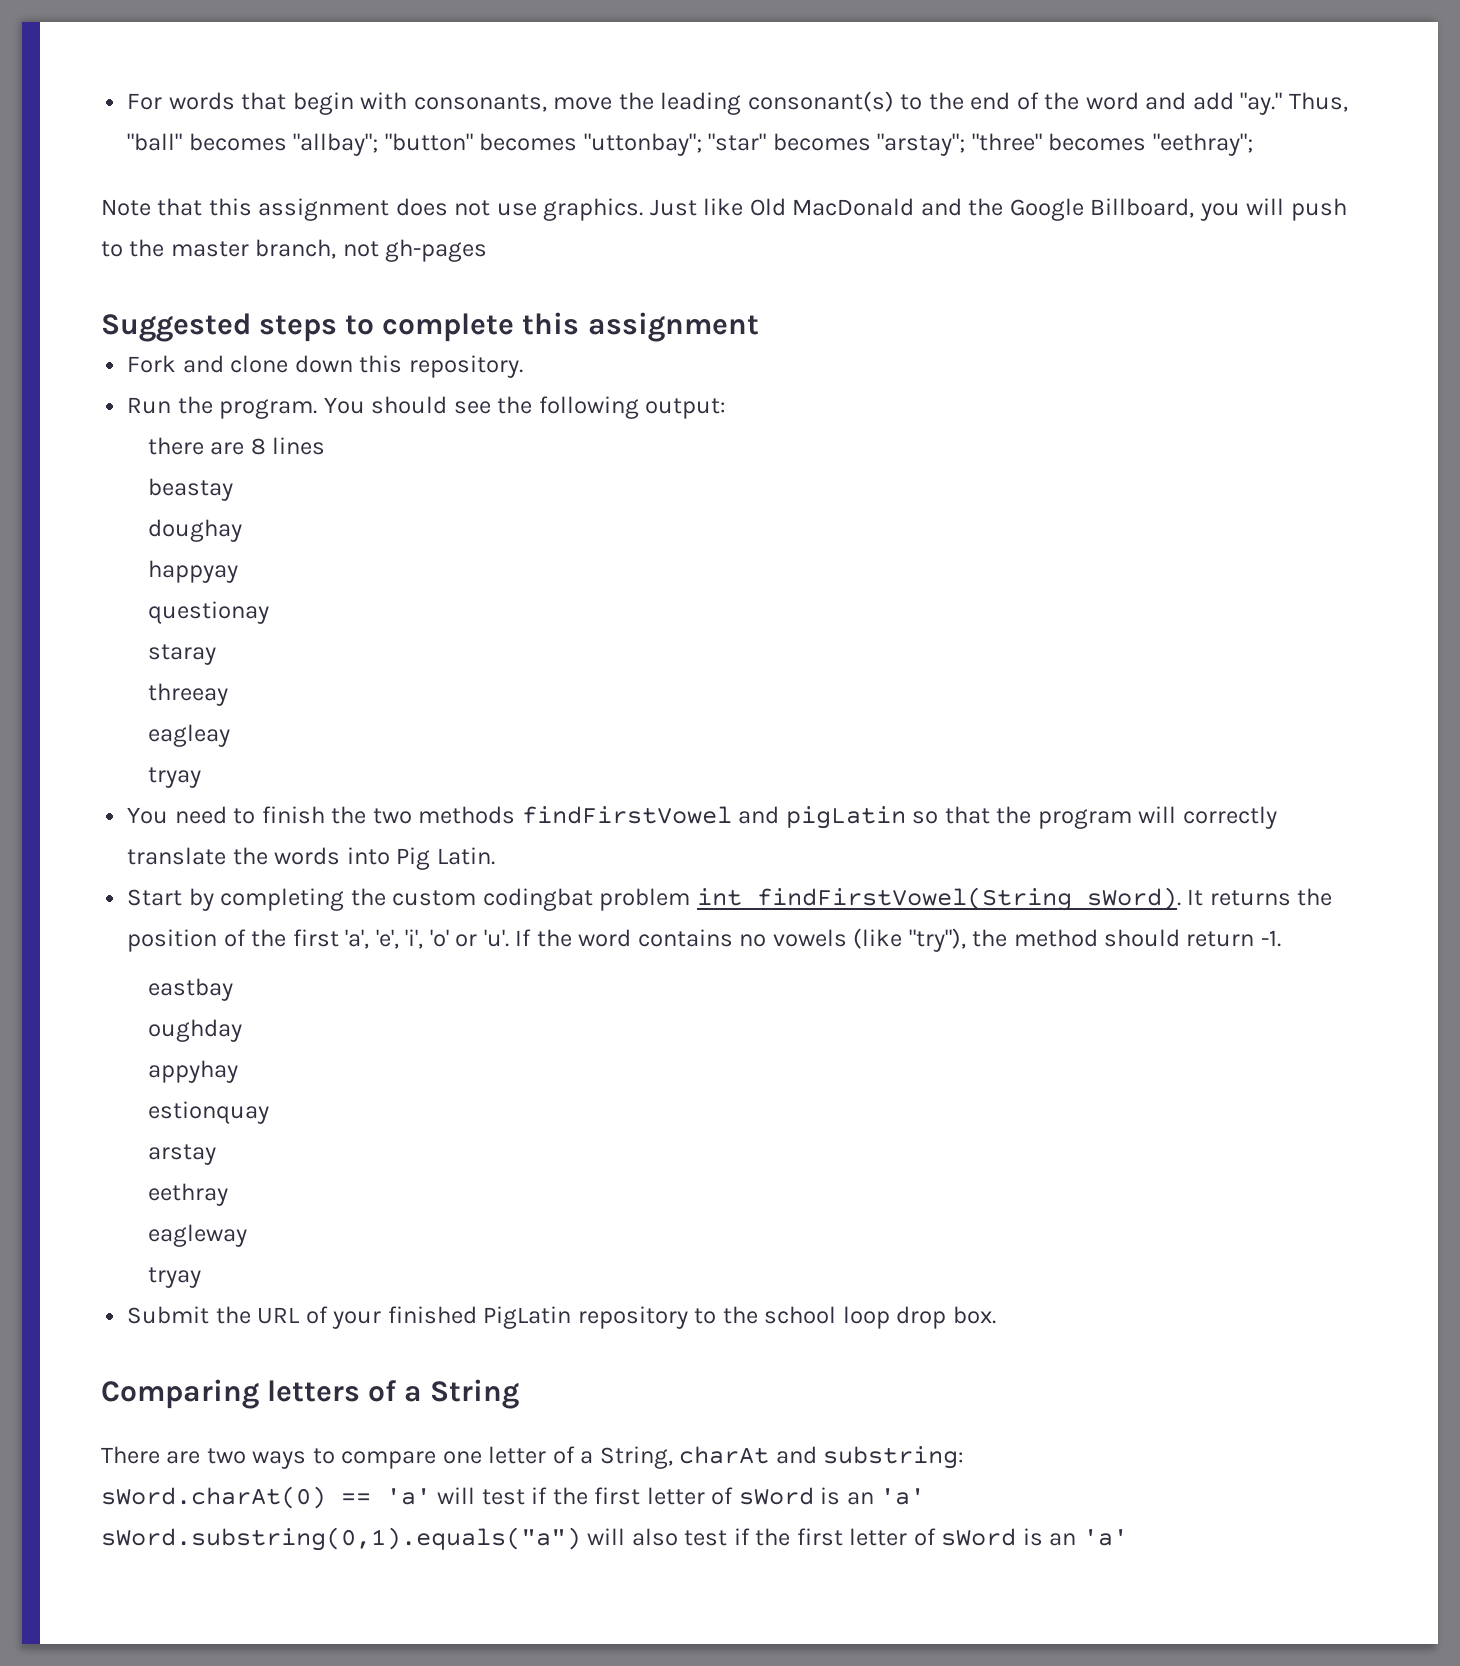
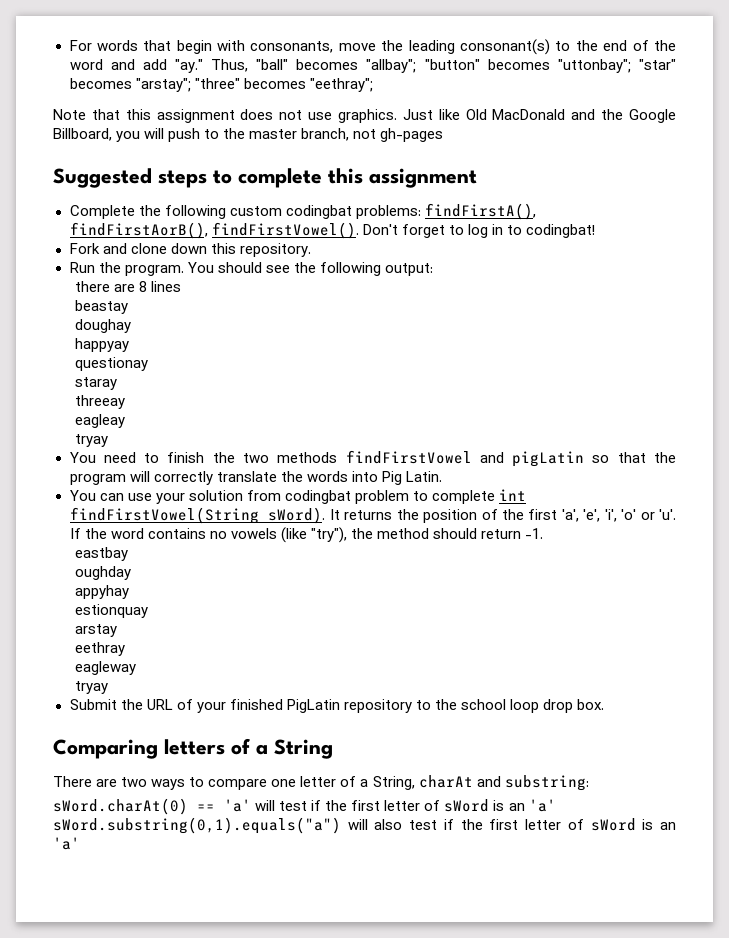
+ Complete the following custom codingbat problems: findFirstA(), findFirstAorB(), findFirstVowel(). Don't forget to log in to codingbat!
- Start by completing the custom codingbat problem int findFirstVowel(String sWord).
+ You can use your solution from codingbat problem to complete int findFirstVowel(String sWord).

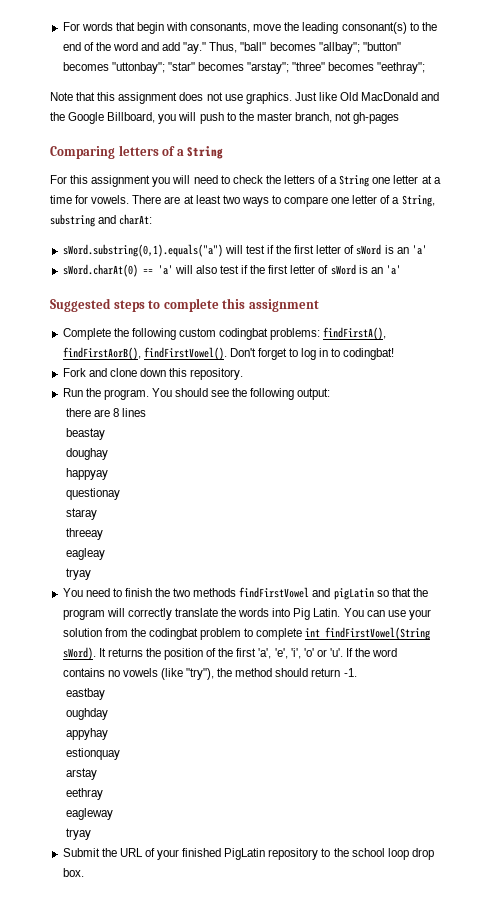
+ Comparing letters of a String
+ For this assignment you will need to check the letters of a String one letter at a time for vowels. There are at least two ways to compare one letter of a String, substring and charAt:
+ sWord.substring(0,1).equals("a") will test if the first letter of sWord is an 'a'
+ sWord.charAt(0) == 'a' will also test if the first letter of sWord is an 'a'
- You need to finish the two methods findFirstVowel and pigLatin so that the program will correctly translate the words into Pig Latin.
- You can use your solution from codingbat problem to complete int findFirstVowel(String sWord).
+ You need to finish the two methods findFirstVowel and pigLatin so that the program will correctly translate the words into Pig Latin. You can use your solution from the codingbat problem to complete int findFirstVowel(String sWord).
- Comparing letters of a String
- There are two ways to compare one letter of a String, charAt and substring:
- sWord.charAt(0) == 'a' will test if the first letter of sWord is an 'a' sWord.substring(0,1).equals("a") will also test if the first letter of sWord is an 'a'

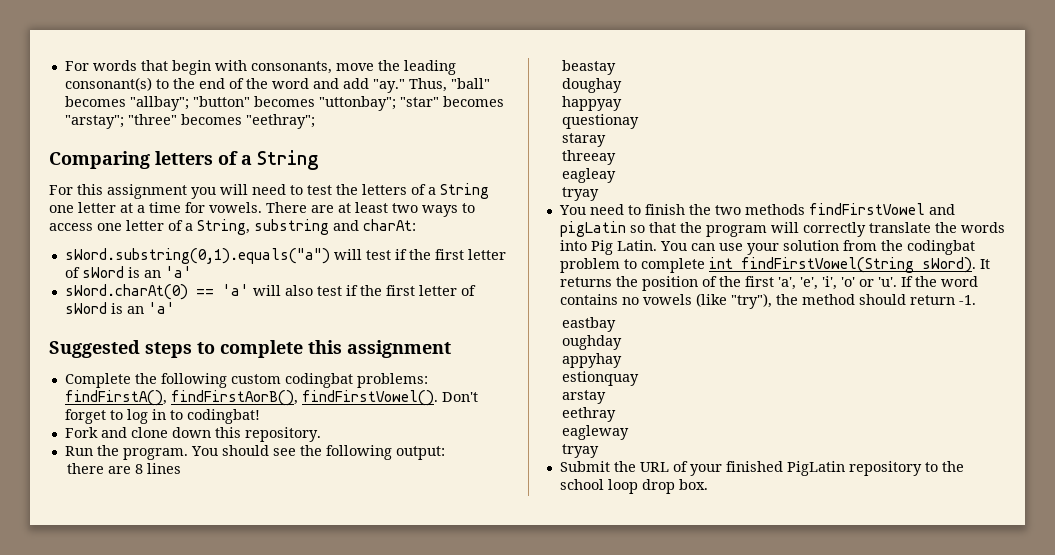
- Note that this assignment does not use graphics. Just like Old MacDonald and the Google Billboard, you will push to the master branch, not gh-pages
- For this assignment you will need to check the letters of a String one letter at a time for vowels.
+ For this assignment you will need to test the letters of a String one letter at a time for vowels.
- There are at least two ways to compare one letter of a String, substring and charAt:
+ There are at least two ways to access one letter of a String, substring and charAt:

